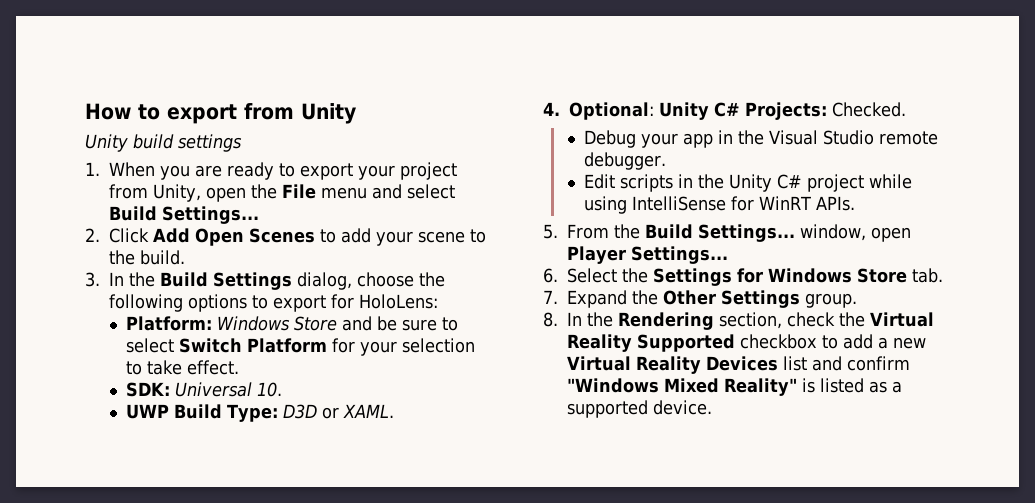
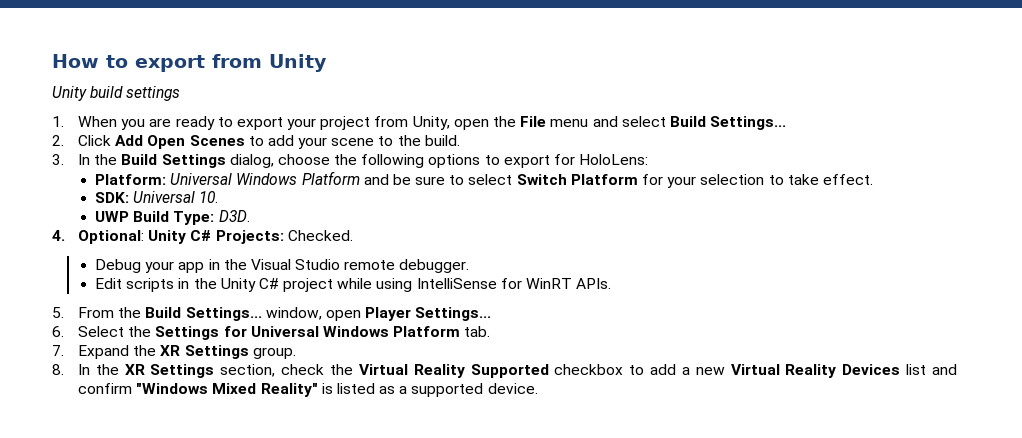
- Platform: Windows Store and be sure to select Switch Platform for your selection to take effect.
+ Platform: Universal Windows Platform and be sure to select Switch Platform for your selection to take effect.
- UWP Build Type: D3D or XAML.
+ UWP Build Type: D3D.
- 6. Select the Settings for Windows Store tab.
+ 6. Select the Settings for Universal Windows Platform tab.
- 7. Expand the Other Settings group.
+ 7. Expand the XR Settings group.
- 8. In the Rendering section, check the Virtual Reality Supported checkbox to add a new Virtual Reality Devices list and confirm "Windows Mixed Reality" is listed as a supported device.
+ 8. In the XR Settings section, check the Virtual Reality Supported checkbox to add a new Virtual Reality Devices list and confirm "Windows Mixed Reality" is listed as a supported device.

